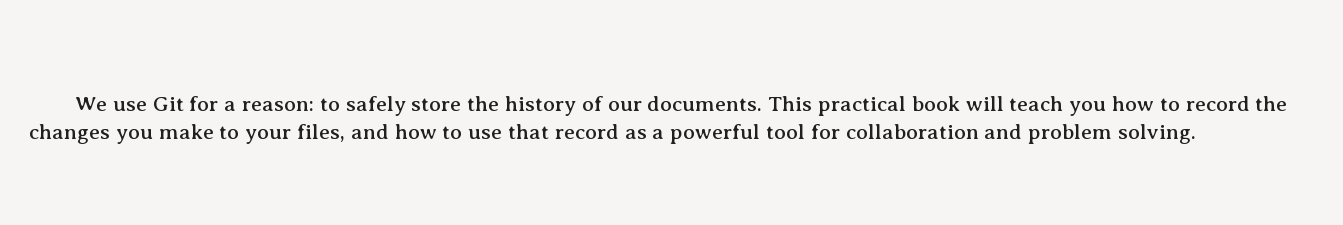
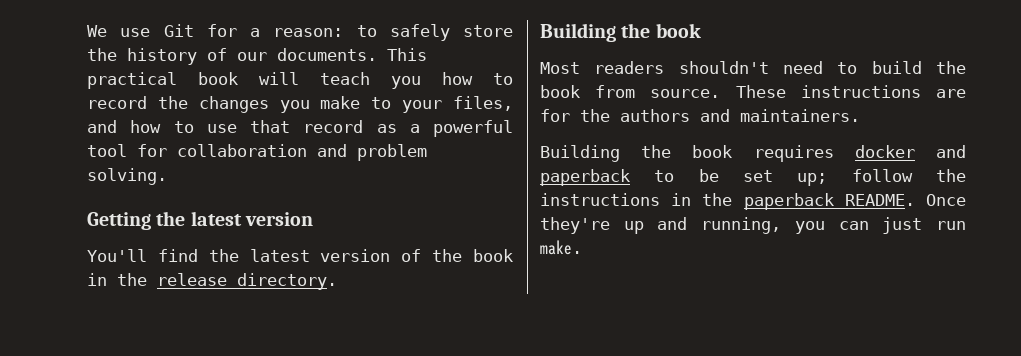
+ Getting the latest version
+ You'll find the latest version of the book in the release directory.
+ Building the book
+ Most readers shouldn't need to build the book from source. These instructions are for the authors and maintainers.
+ Building the book requires docker and paperback to be set up; follow the instructions in the paperback README. Once they're up and running, you can just run make.

